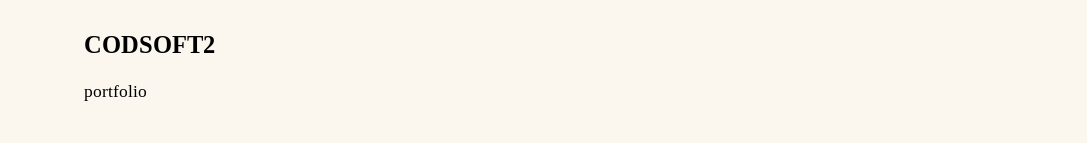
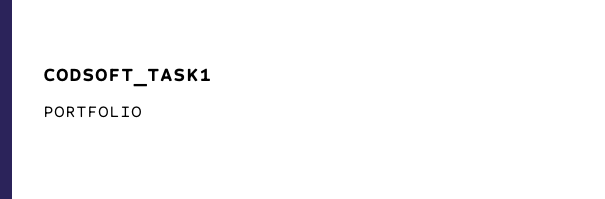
- CODSOFT2
- portfolio
+ CODSOFT_TASK1
+ PORTFOLIO

